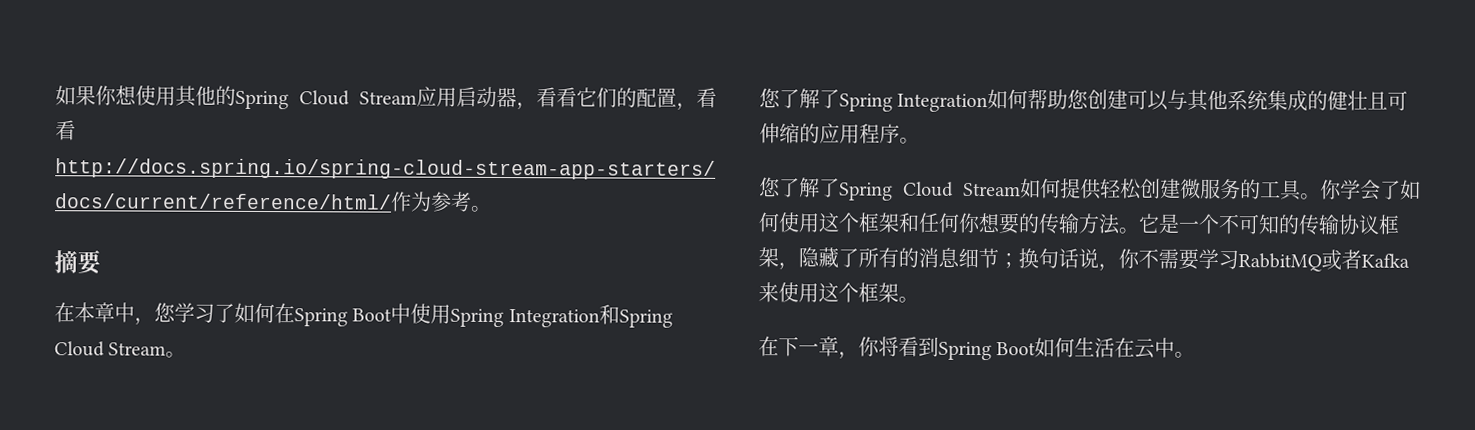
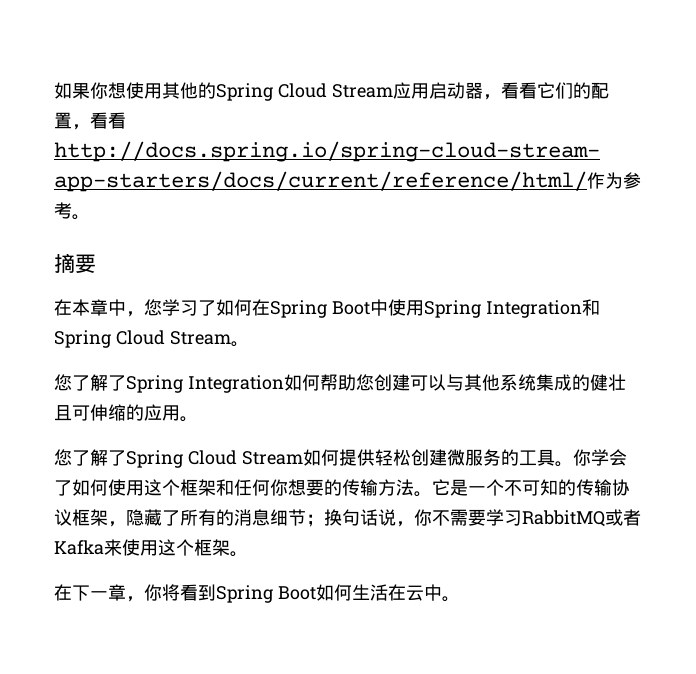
- 您了解了Spring Integration如何帮助您创建可以与其他系统集成的健壮且可伸缩的应用程序。
+ 您了解了Spring Integration如何帮助您创建可以与其他系统集成的健壮且可伸缩的应用。

